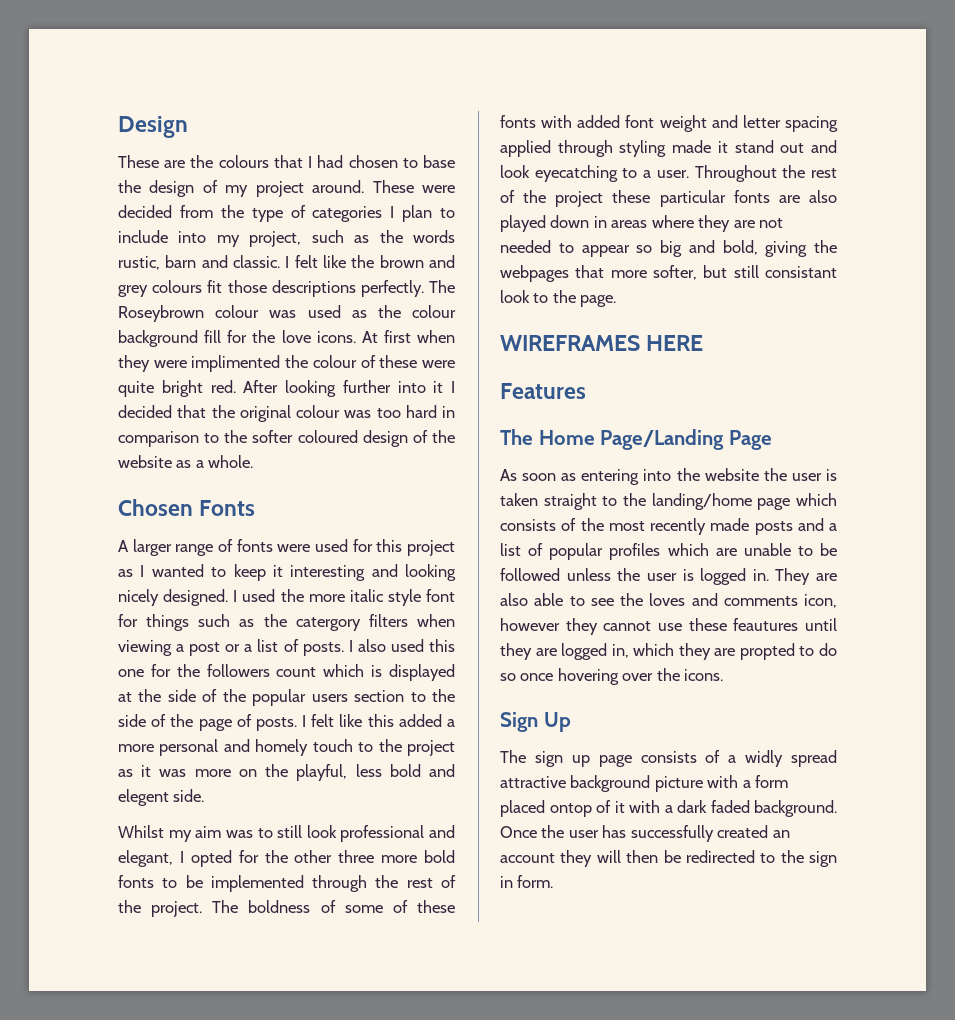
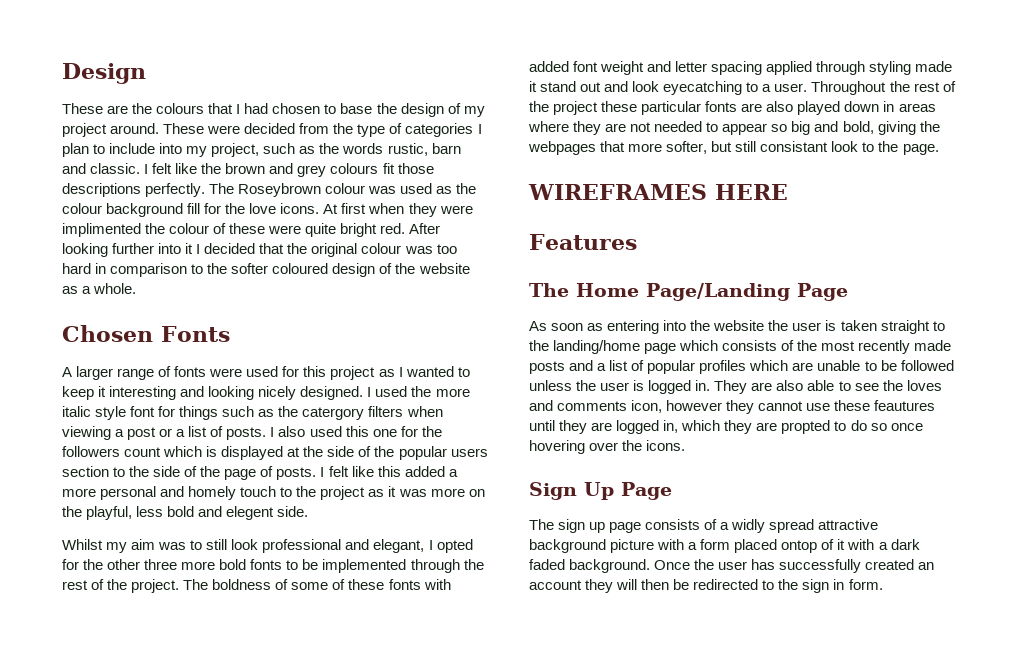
- Sign Up
+ Sign Up Page

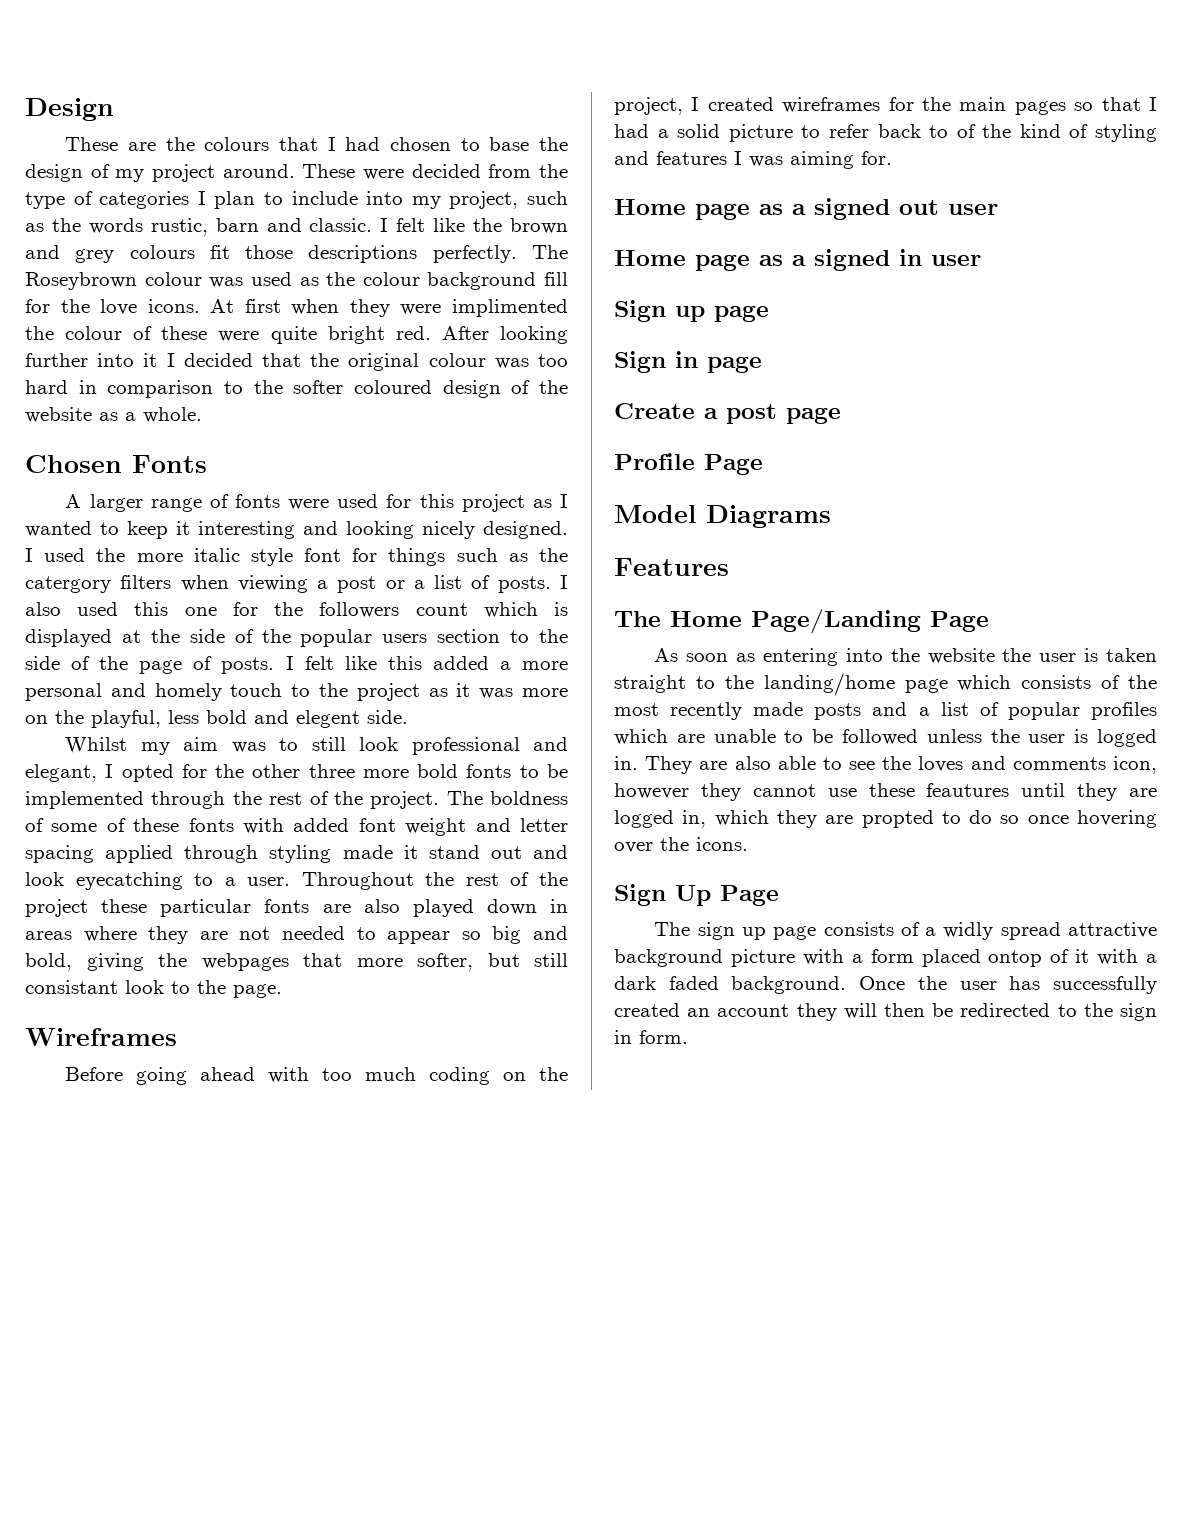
- WIREFRAMES HERE
+ Wireframes
+ Before going ahead with too much coding on the project, I created wireframes for the main pages so that I had a solid picture to refer back to of the kind of styling and features I was aiming for.
+ Home page as a signed out user
+ Home page as a signed in user
+ Sign up page
+ Sign in page
+ Create a post page
+ Profile Page
+ Model Diagrams

